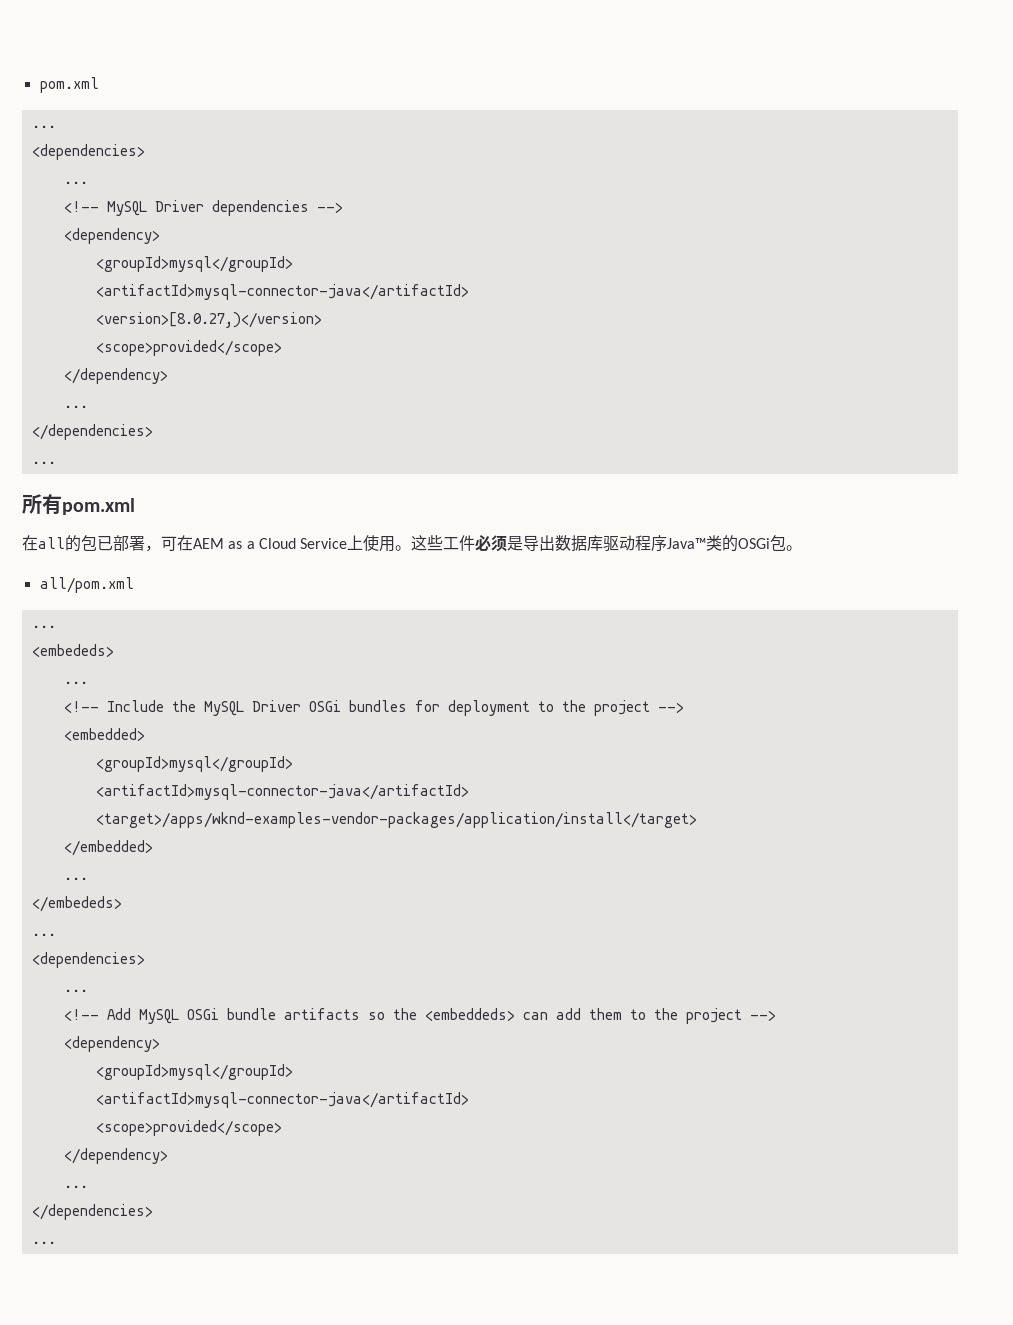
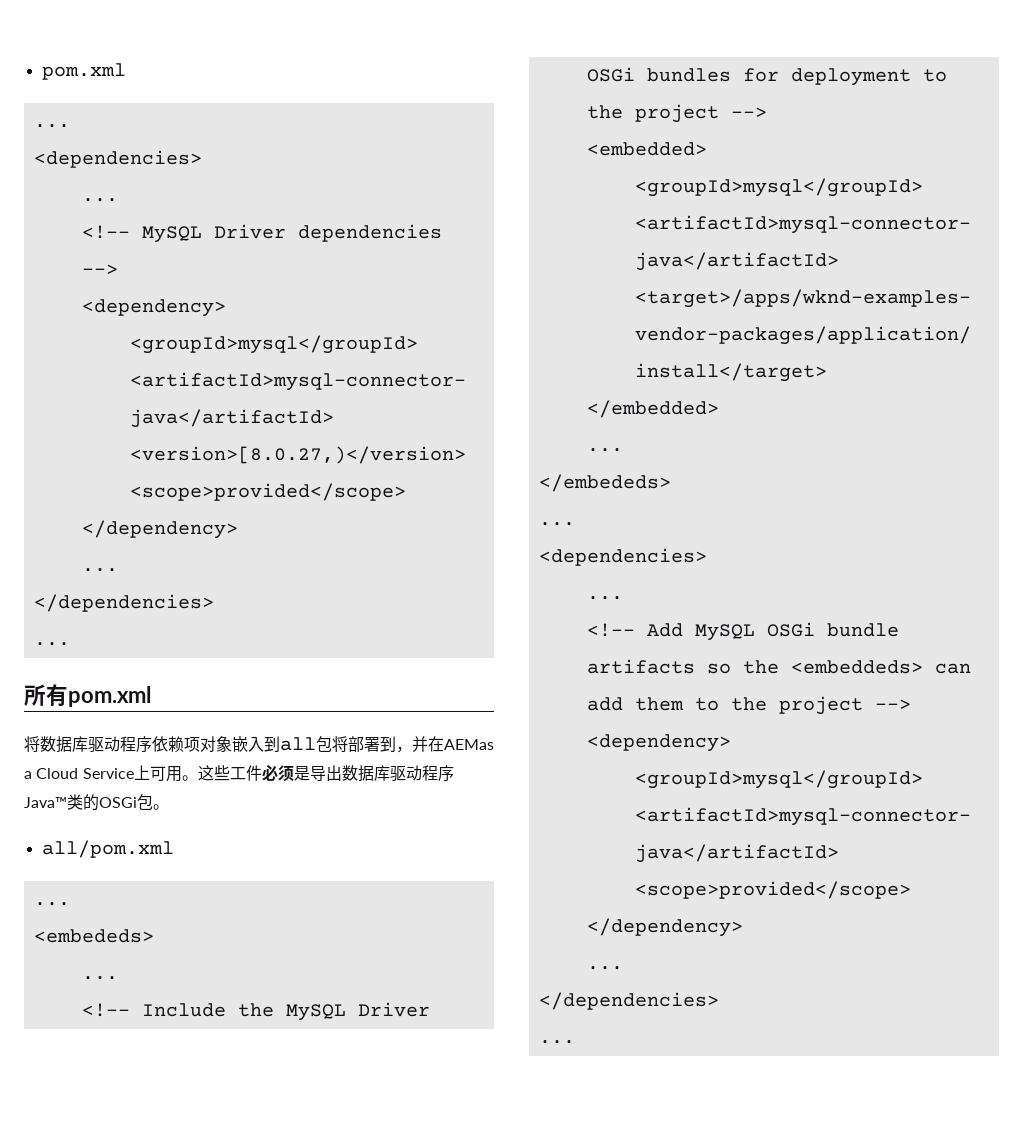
- 在all的包已部署，可在AEM as a Cloud Service上使用。
+ 将数据库驱动程序依赖项对象嵌入到all包将部署到，并在AEMas a Cloud Service上可用。

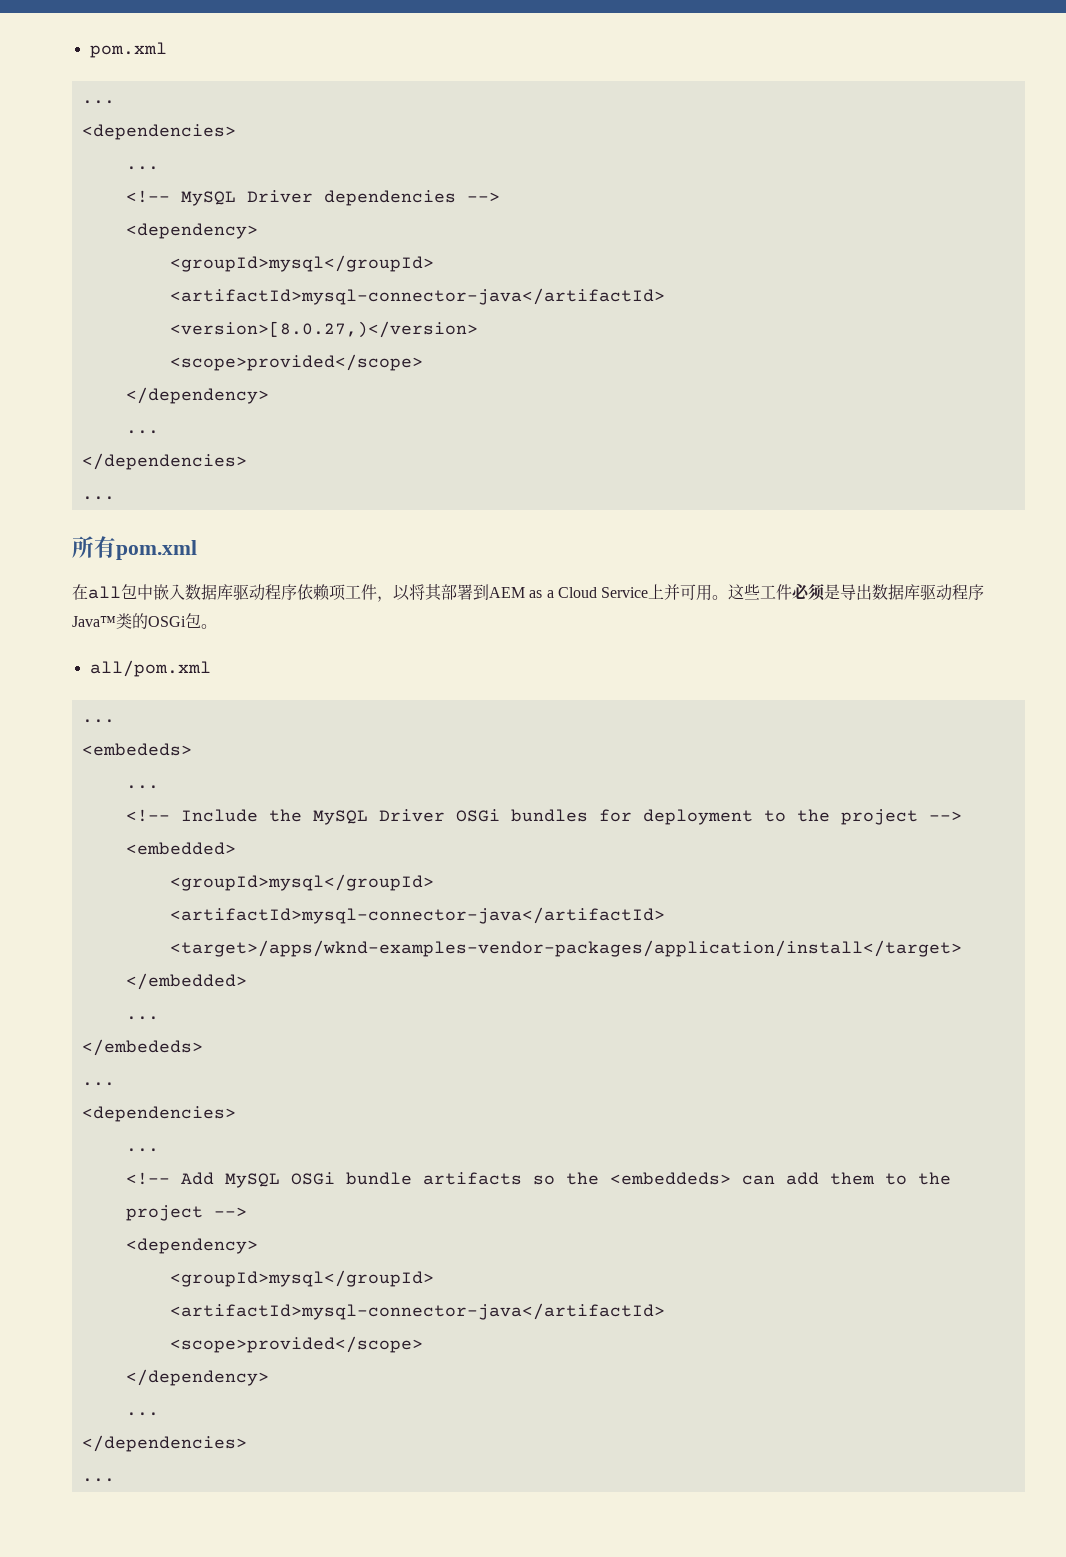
- 将数据库驱动程序依赖项对象嵌入到all包将部署到，并在AEMas a Cloud Service上可用。
+ 在all包中嵌入数据库驱动程序依赖项工件，以将其部署到AEM as a Cloud Service上并可用。

